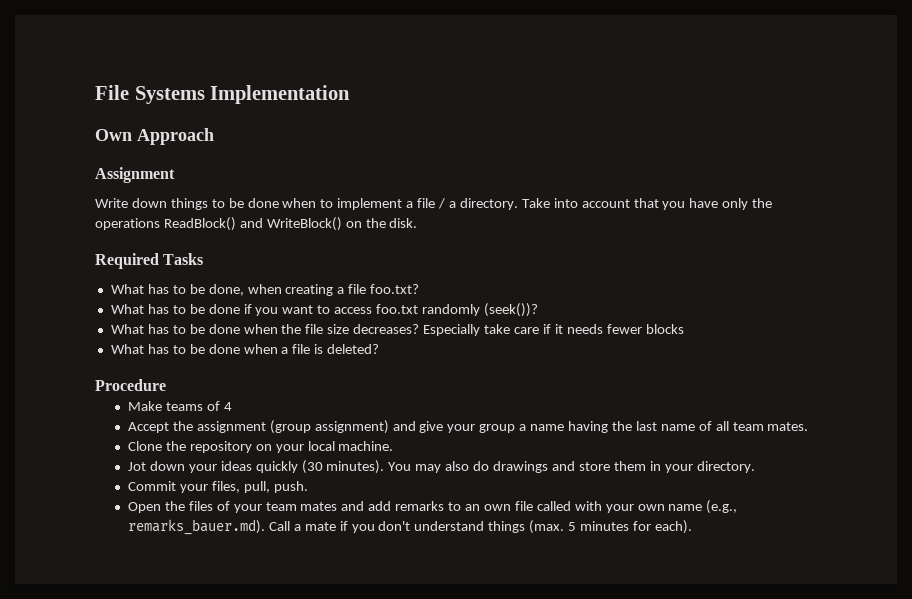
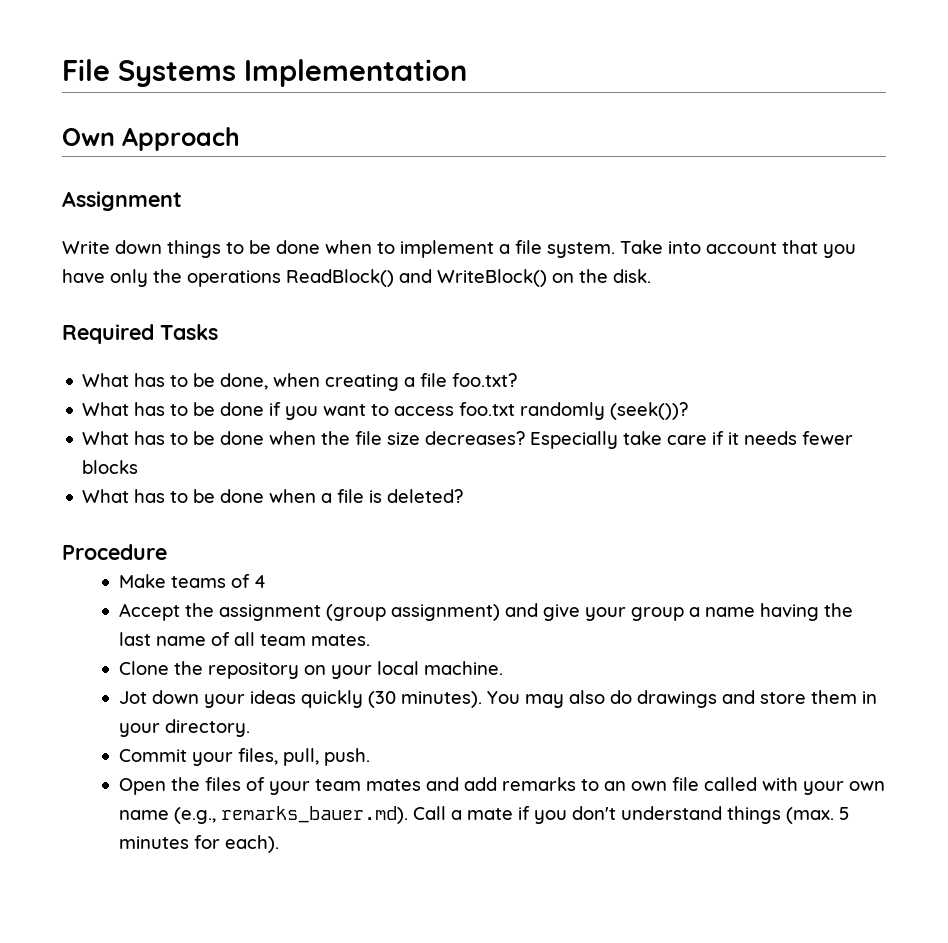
- Write down things to be done when to implement a file / a directory.
+ Write down things to be done when to implement a file system.

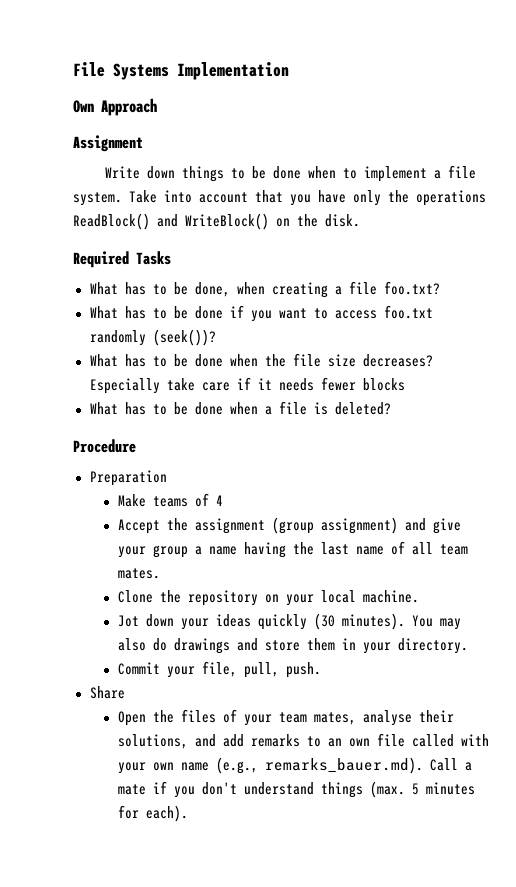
+ Preparation
- Commit your files, pull, push.
+ Commit your file, pull, push.
+ Share
- Open the files of your team mates and add remarks to an own file called with your own name (e.g., remarks_bauer.md). Call a mate if you don't understand things (max. 5 minutes for each).
+ Open the files of your team mates, analyse their solutions, and add remarks to an own file called with your own name (e.g., remarks_bauer.md). Call a mate if you don't understand things (max. 5 minutes for each).

